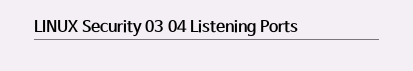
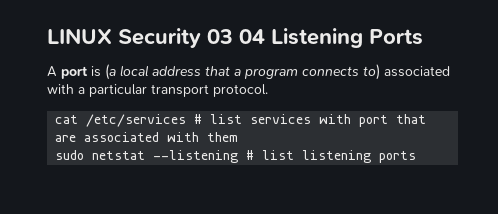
+ A port is (a local address that a program connects to) associated with a particular transport protocol.
+ cat /etc/services # list services with port that are associated with them
+ sudo netstat --listening # list listening ports

